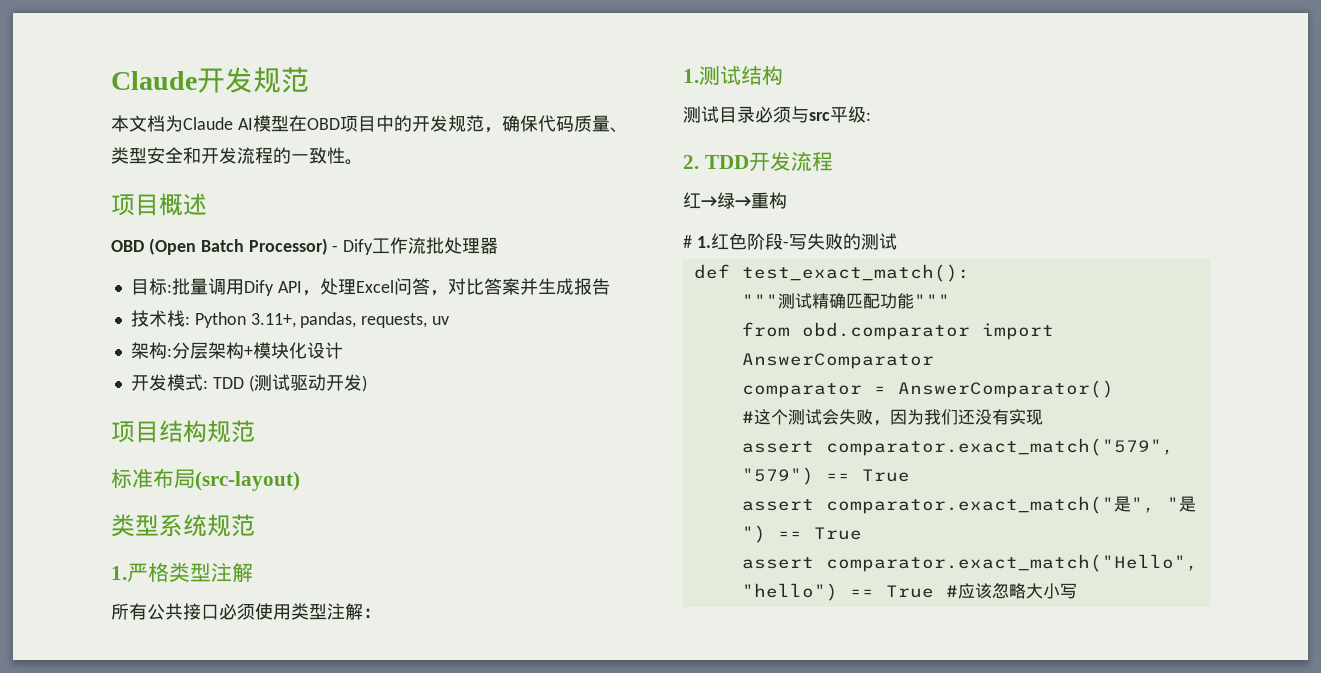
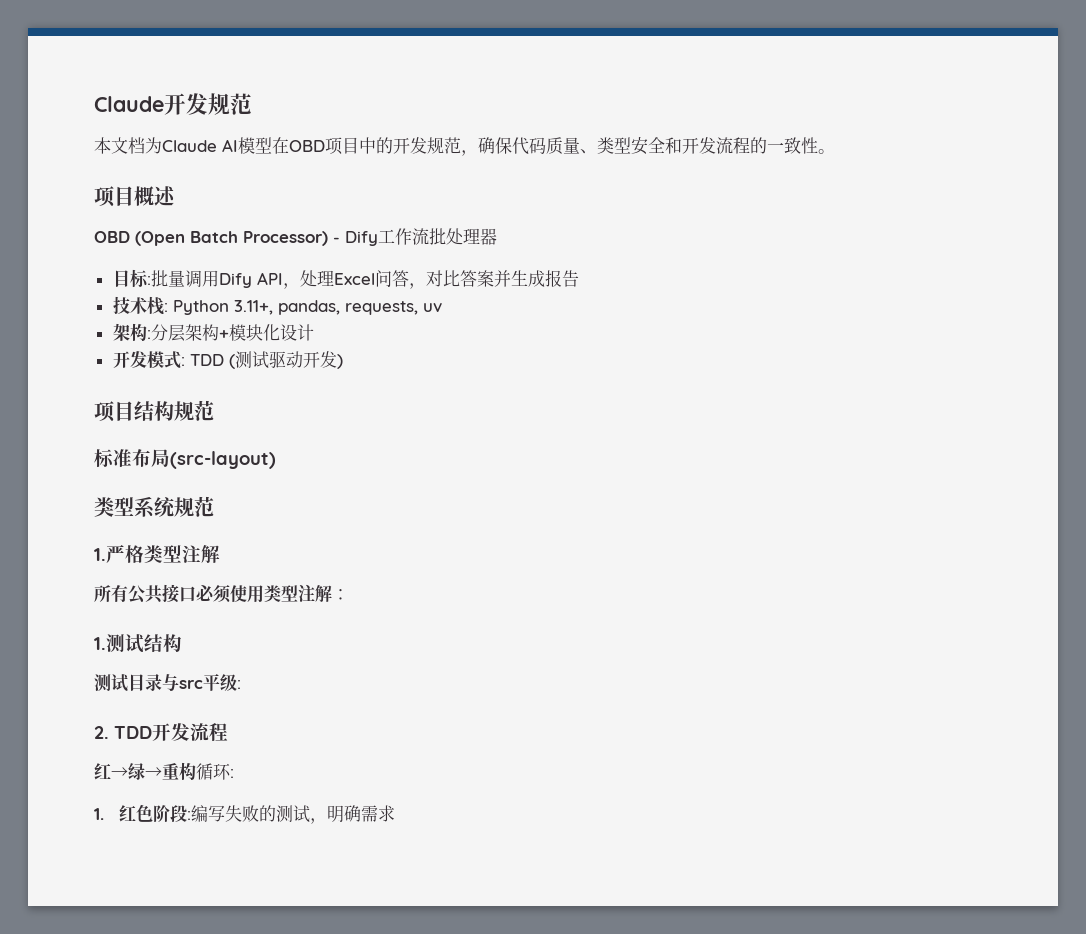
- 测试目录必须与src平级:
+ 测试目录与src平级:
- 红→绿→重构
- # 1.红色阶段-写失败的测试
- def test_exact_match():
- """测试精确匹配功能"""
- from obd.comparator import AnswerComparator
- comparator = AnswerComparator()
- #这个测试会失败，因为我们还没有实现
- assert comparator.exact_match("579", "579") == True
- assert comparator.exact_match("是", "是") == True
- assert comparator.exact_match("Hello", "hello") == True #应该忽略大小写
+ 红→绿→重构循环:
+ 1.红色阶段:编写失败的测试，明确需求

